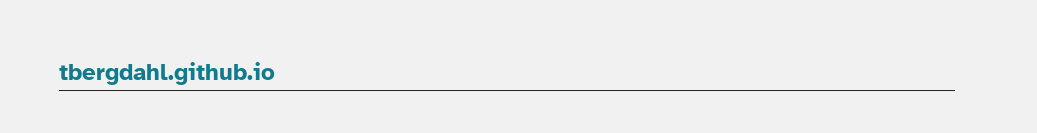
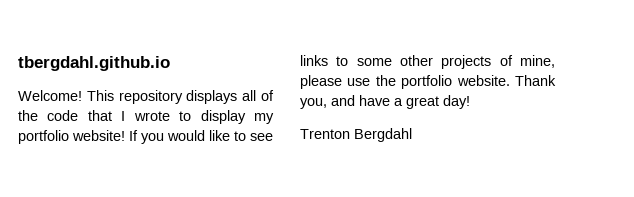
+ Welcome! This repository displays all of the code that I wrote to display my portfolio website! If you would like to see links to some other projects of mine, please use the portfolio website. Thank you, and have a great day!
+ Trenton Bergdahl

